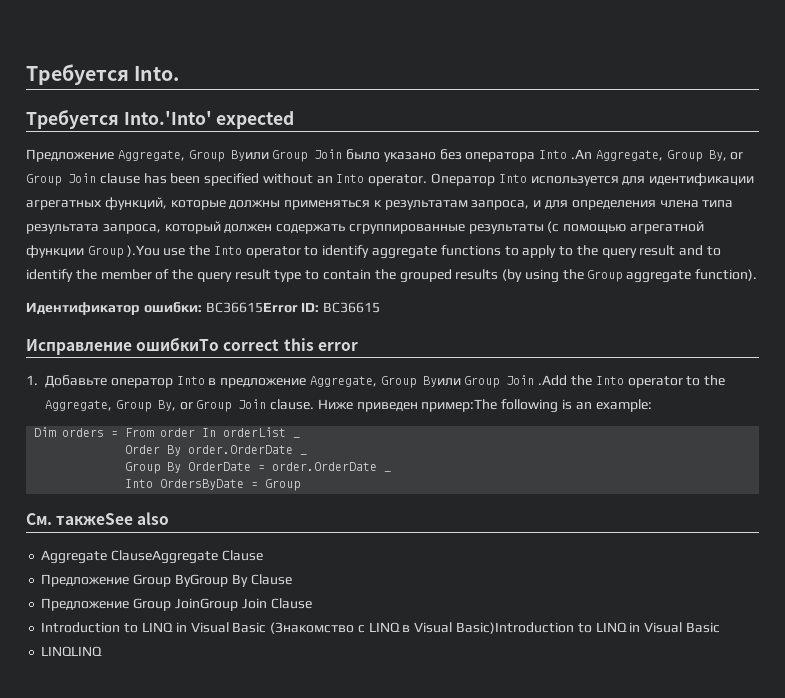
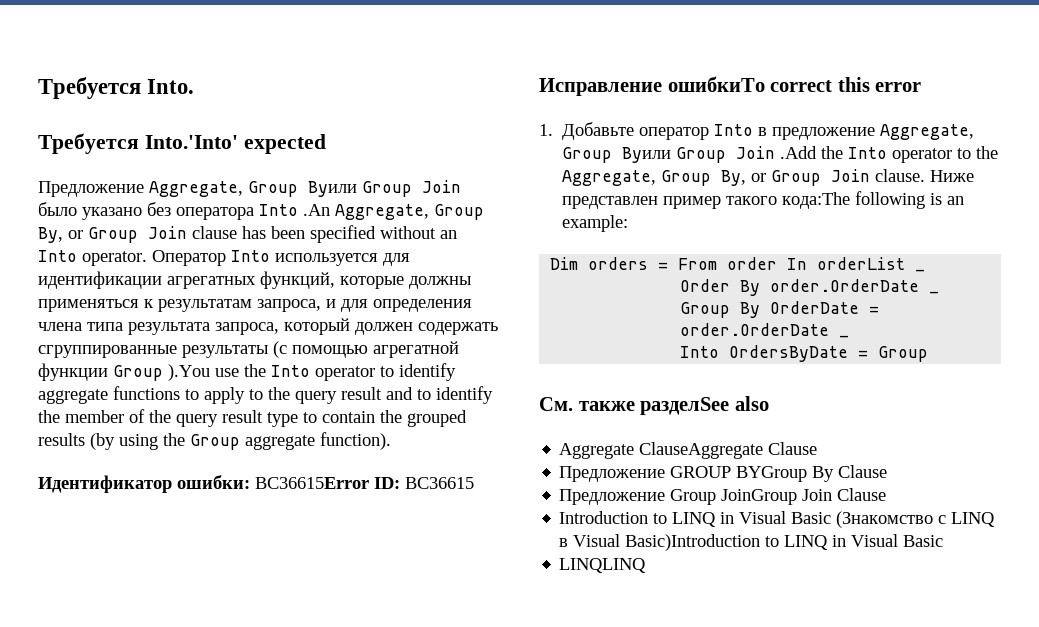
- Ниже приведен пример:The following is an example:
+ Ниже представлен пример такого кода:The following is an example:
- См. такжеSee also
+ См. также разделSee also
- Предложение Group ByGroup By Clause
+ Предложение GROUP BYGroup By Clause

